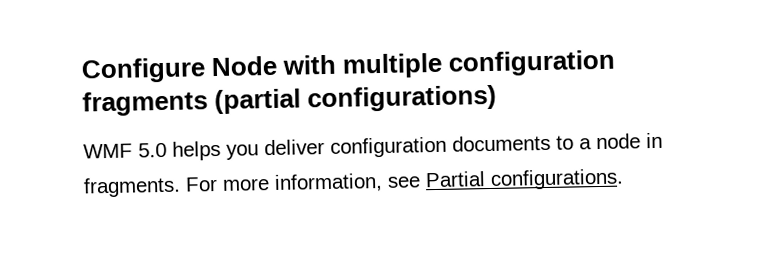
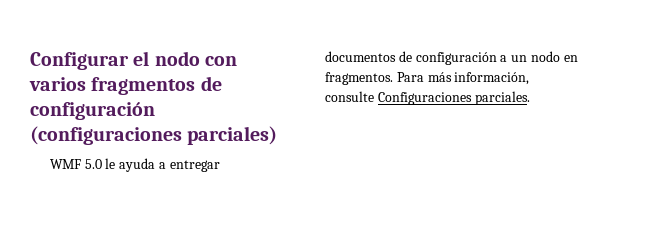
- Configure Node with multiple configuration fragments (partial configurations)
- WMF 5.0 helps you deliver configuration documents to a node in fragments. For more information, see Partial configurations.
+ Configurar el nodo con varios fragmentos de configuración (configuraciones parciales)
+ WMF 5.0 le ayuda a entregar documentos de configuración a un nodo en fragmentos. Para más información, consulte Configuraciones parciales.

